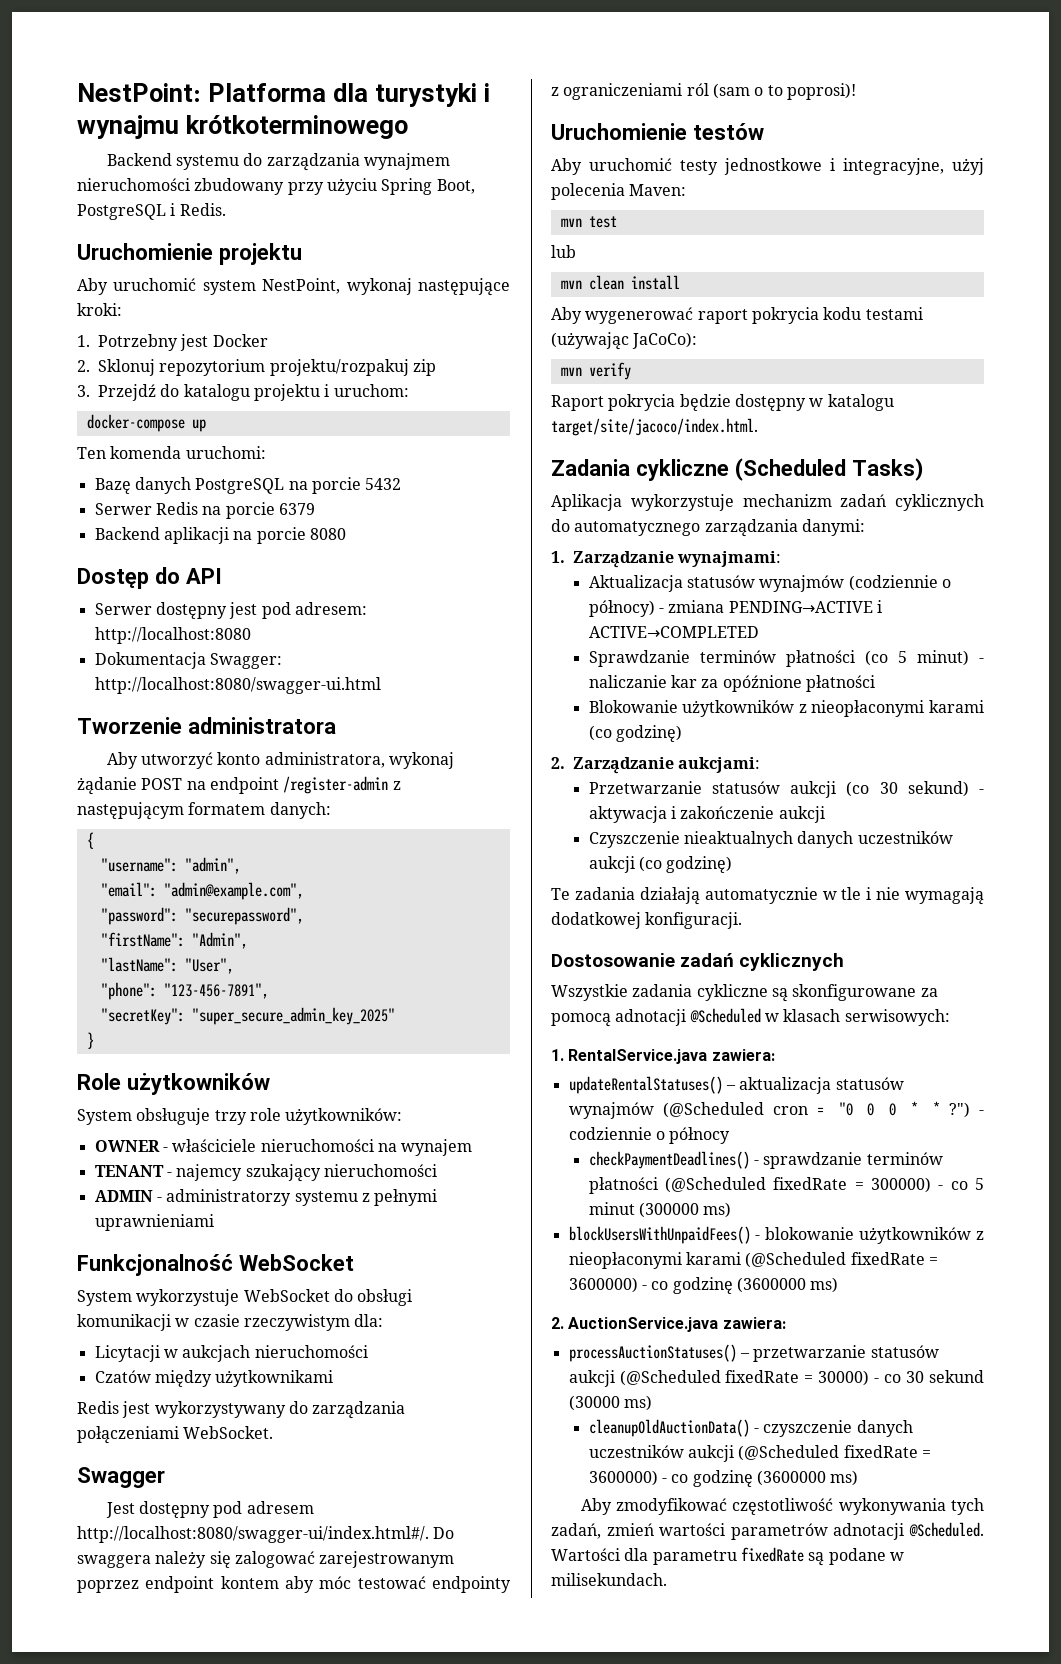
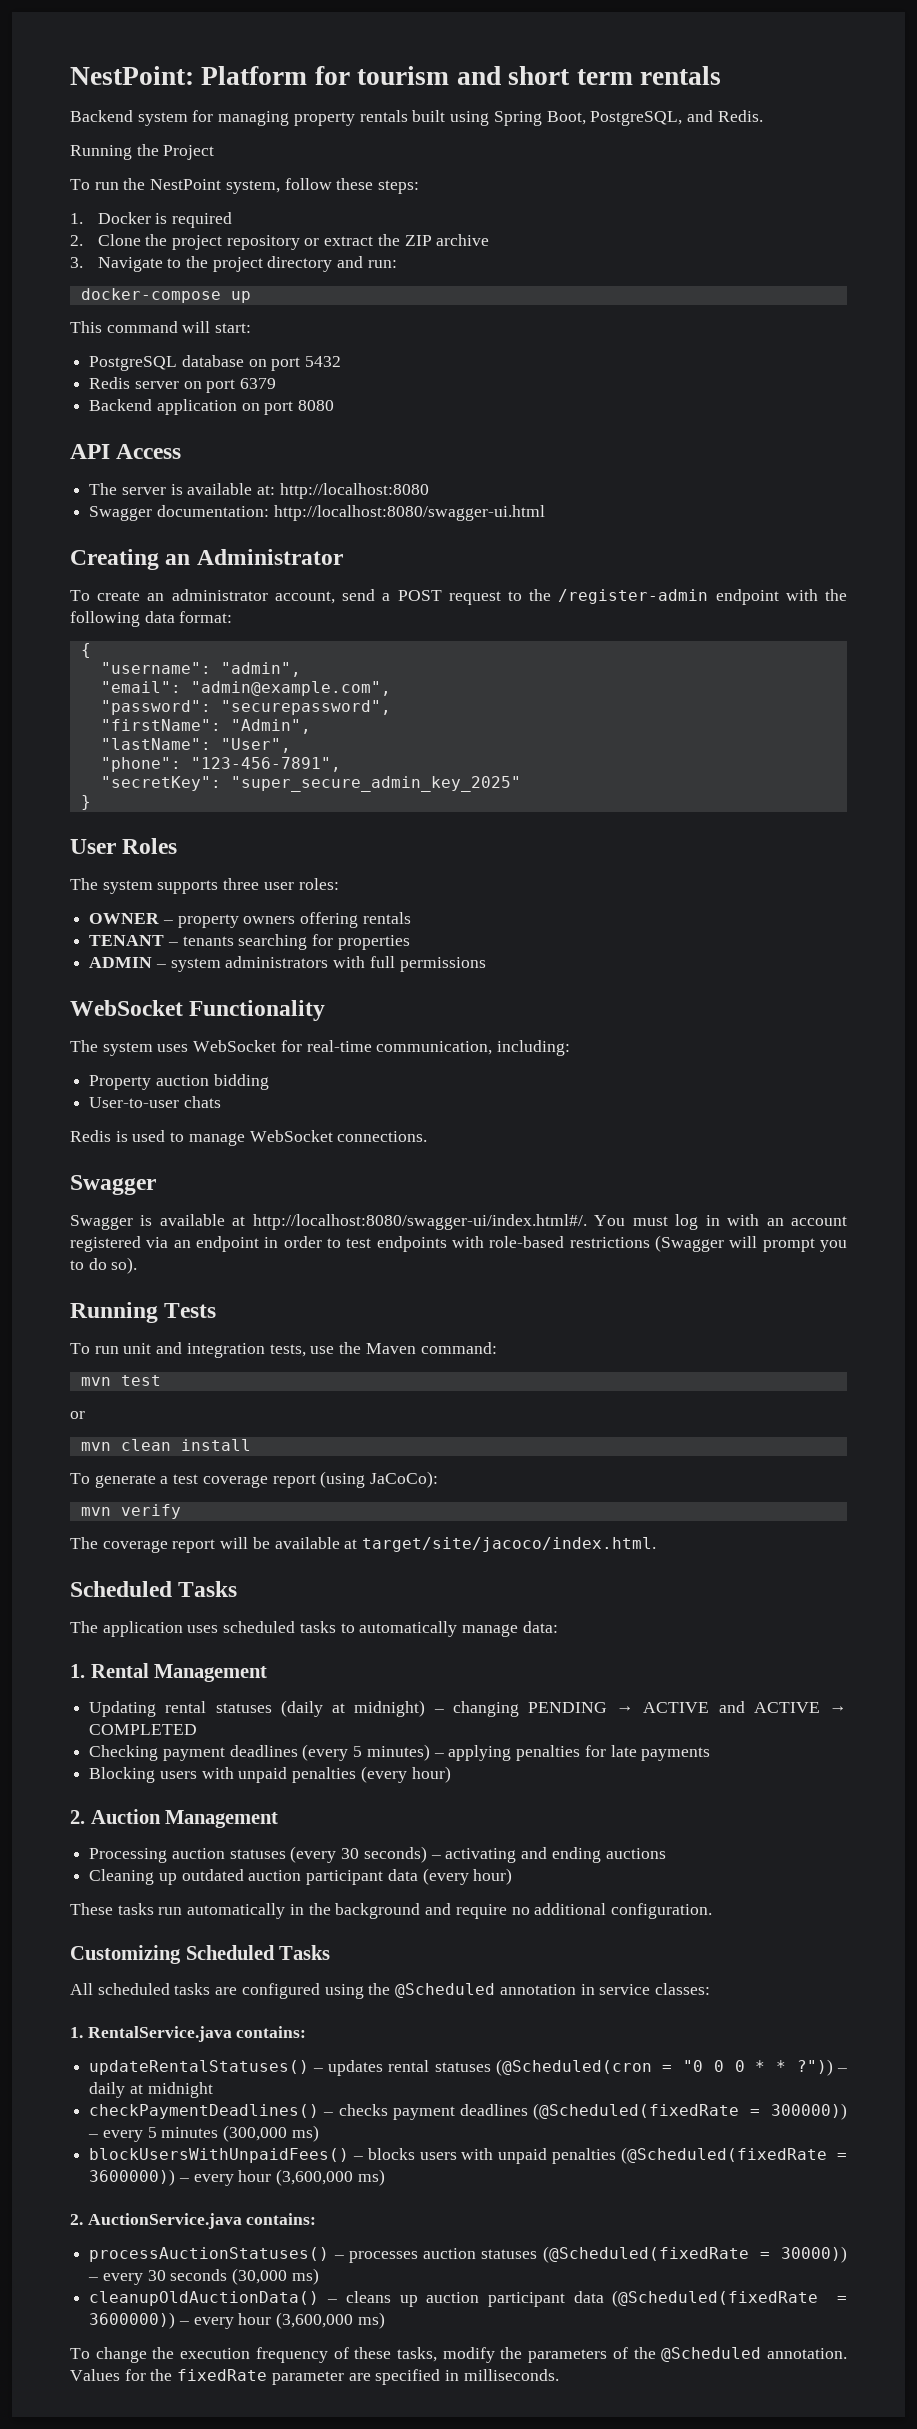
- NestPoint: Platforma dla turystyki i wynajmu krótkoterminowego
- Backend systemu do zarządzania wynajmem nieruchomości zbudowany przy użyciu Spring Boot, PostgreSQL i Redis.
- Uruchomienie projektu
- Aby uruchomić system NestPoint, wykonaj następujące kroki:
- 1. Potrzebny jest Docker
- 2. Sklonuj repozytorium projektu/rozpakuj zip
- 3. Przejdź do katalogu projektu i uruchom:
+ NestPoint: Platform for tourism and short term rentals
+ Backend system for managing property rentals built using Spring Boot, PostgreSQL, and Redis.
+ Running the Project
+ To run the NestPoint system, follow these steps:
+ 1. Docker is required
+ 2. Clone the project repository or extract the ZIP archive
+ 3. Navigate to the project directory and run:
  docker-compose up
- Ten komenda uruchomi:
- Bazę danych PostgreSQL na porcie 5432
- Serwer Redis na porcie 6379
+ This command will start:
+ PostgreSQL database on port 5432
+ Redis server on port 6379
- Backend aplikacji na porcie 8080
+ Backend application on port 8080
- Dostęp do API
- Serwer dostępny jest pod adresem: http://localhost:8080
+ API Access
+ The server is available at: http://localhost:8080
- Dokumentacja Swagger: http://localhost:8080/swagger-ui.html
+ Swagger documentation: http://localhost:8080/swagger-ui.html
- Tworzenie administratora
- Aby utworzyć konto administratora, wykonaj żądanie POST na endpoint /register-admin z następującym formatem danych:
+ Creating an Administrator
+ To create an administrator account, send a POST request to the /register-admin endpoint with the following data format:
- Role użytkowników
- System obsługuje trzy role użytkowników:
- OWNER - właściciele nieruchomości na wynajem
- TENANT - najemcy szukający nieruchomości
- ADMIN - administratorzy systemu z pełnymi uprawnieniami
- Funkcjonalność WebSocket
- System wykorzystuje WebSocket do obsługi komunikacji w czasie rzeczywistym dla:
- Licytacji w aukcjach nieruchomości
- Czatów między użytkownikami
- Redis jest wykorzystywany do zarządzania połączeniami WebSocket.
+ User Roles
+ The system supports three user roles:
+ OWNER – property owners offering rentals
+ TENANT – tenants searching for properties
+ ADMIN – system administrators with full permissions
+ WebSocket Functionality
+ The system uses WebSocket for real-time communication, including:
+ Property auction bidding
+ User-to-user chats
+ Redis is used to manage WebSocket connections.
  Swagger
- Jest dostępny pod adresem http://localhost:8080/swagger-ui/index.html#/. Do swaggera należy się zalogować zarejestrowanym poprzez endpoint kontem aby móc testować endpointy z ograniczeniami ról (sam o to poprosi)!
- Uruchomienie testów
- Aby uruchomić testy jednostkowe i integracyjne, użyj polecenia Maven:
+ Swagger is available at http://localhost:8080/swagger-ui/index.html#/. You must log in with an account registered via an endpoint in order to test endpoints with role-based restrictions (Swagger will prompt you to do so).
+ Running Tests
+ To run unit and integration tests, use the Maven command:
  mvn test
- lub
+ or
- Aby wygenerować raport pokrycia kodu testami (używając JaCoCo):
+ To generate a test coverage report (using JaCoCo):
  mvn verify
- Raport pokrycia będzie dostępny w katalogu target/site/jacoco/index.html.
- Zadania cykliczne (Scheduled Tasks)
- Aplikacja wykorzystuje mechanizm zadań cyklicznych do automatycznego zarządzania danymi:
- 1. Zarządzanie wynajmami:
- Aktualizacja statusów wynajmów (codziennie o północy) - zmiana PENDING→ACTIVE i ACTIVE→COMPLETED
- Sprawdzanie terminów płatności (co 5 minut) - naliczanie kar za opóźnione płatności
- Blokowanie użytkowników z nieopłaconymi karami (co godzinę)
- 2. Zarządzanie aukcjami:
- Przetwarzanie statusów aukcji (co 30 sekund) - aktywacja i zakończenie aukcji
- Czyszczenie nieaktualnych danych uczestników aukcji (co godzinę)
- Te zadania działają automatycznie w tle i nie wymagają dodatkowej konfiguracji.
- Dostosowanie zadań cyklicznych
- Wszystkie zadania cykliczne są skonfigurowane za pomocą adnotacji @Scheduled w klasach serwisowych:
+ The coverage report will be available at target/site/jacoco/index.html.
+ Scheduled Tasks
+ The application uses scheduled tasks to automatically manage data:
+ 1. Rental Management
+ Updating rental statuses (daily at midnight) – changing PENDING → ACTIVE and ACTIVE → COMPLETED
+ Checking payment deadlines (every 5 minutes) – applying penalties for late payments
+ Blocking users with unpaid penalties (every hour)
+ 2. Auction Management
+ Processing auction statuses (every 30 seconds) – activating and ending auctions
+ Cleaning up outdated auction participant data (every hour)
+ These tasks run automatically in the background and require no additional configuration.
+ Customizing Scheduled Tasks
+ All scheduled tasks are configured using the @Scheduled annotation in service classes:
- 1. RentalService.java zawiera:
+ 1. RentalService.java contains:
- updateRentalStatuses() – aktualizacja statusów wynajmów (@Scheduled cron = "0 0 0 * * ?") - codziennie o północy
- checkPaymentDeadlines() - sprawdzanie terminów płatności (@Scheduled fixedRate = 300000) - co 5 minut (300000 ms)
- blockUsersWithUnpaidFees() - blokowanie użytkowników z nieopłaconymi karami (@Scheduled fixedRate = 3600000) - co godzinę (3600000 ms)
+ updateRentalStatuses() – updates rental statuses (@Scheduled(cron = "0 0 0 * * ?")) – daily at midnight
+ checkPaymentDeadlines() – checks payment deadlines (@Scheduled(fixedRate = 300000)) – every 5 minutes (300,000 ms)
+ blockUsersWithUnpaidFees() – blocks users with unpaid penalties (@Scheduled(fixedRate = 3600000)) – every hour (3,600,000 ms)
- 2. AuctionService.java zawiera:
+ 2. AuctionService.java contains:
- processAuctionStatuses() – przetwarzanie statusów aukcji (@Scheduled fixedRate = 30000) - co 30 sekund (30000 ms)
- cleanupOldAuctionData() - czyszczenie danych uczestników aukcji (@Scheduled fixedRate = 3600000) - co godzinę (3600000 ms)
- Aby zmodyfikować częstotliwość wykonywania tych zadań, zmień wartości parametrów adnotacji @Scheduled. Wartości dla parametru fixedRate są podane w milisekundach.
+ processAuctionStatuses() – processes auction statuses (@Scheduled(fixedRate = 30000)) – every 30 seconds (30,000 ms)
+ cleanupOldAuctionData() – cleans up auction participant data (@Scheduled(fixedRate = 3600000)) – every hour (3,600,000 ms)
+ To change the execution frequency of these tasks, modify the parameters of the @Scheduled annotation. Values for the fixedRate parameter are specified in milliseconds.

